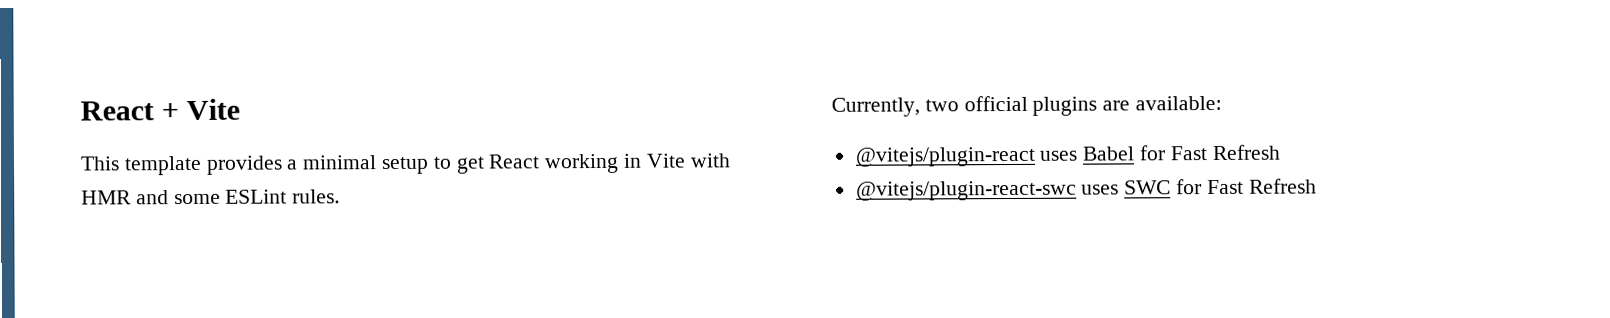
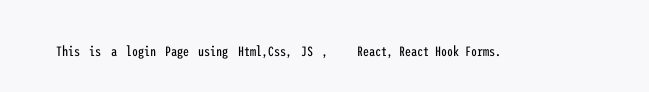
- React + Vite
- This template provides a minimal setup to get React working in Vite with HMR and some ESLint rules.
- Currently, two official plugins are available:
- @vitejs/plugin-react uses Babel for Fast Refresh
- @vitejs/plugin-react-swc uses SWC for Fast Refresh
+ This is a login Page using Html,Css, JS , React, React Hook Forms.

